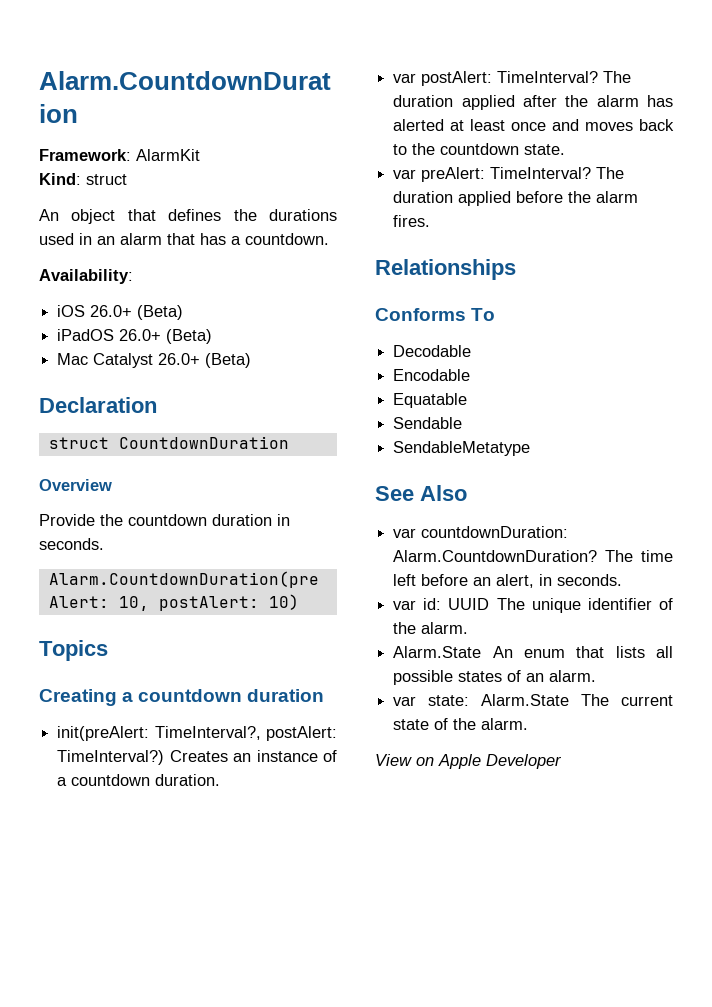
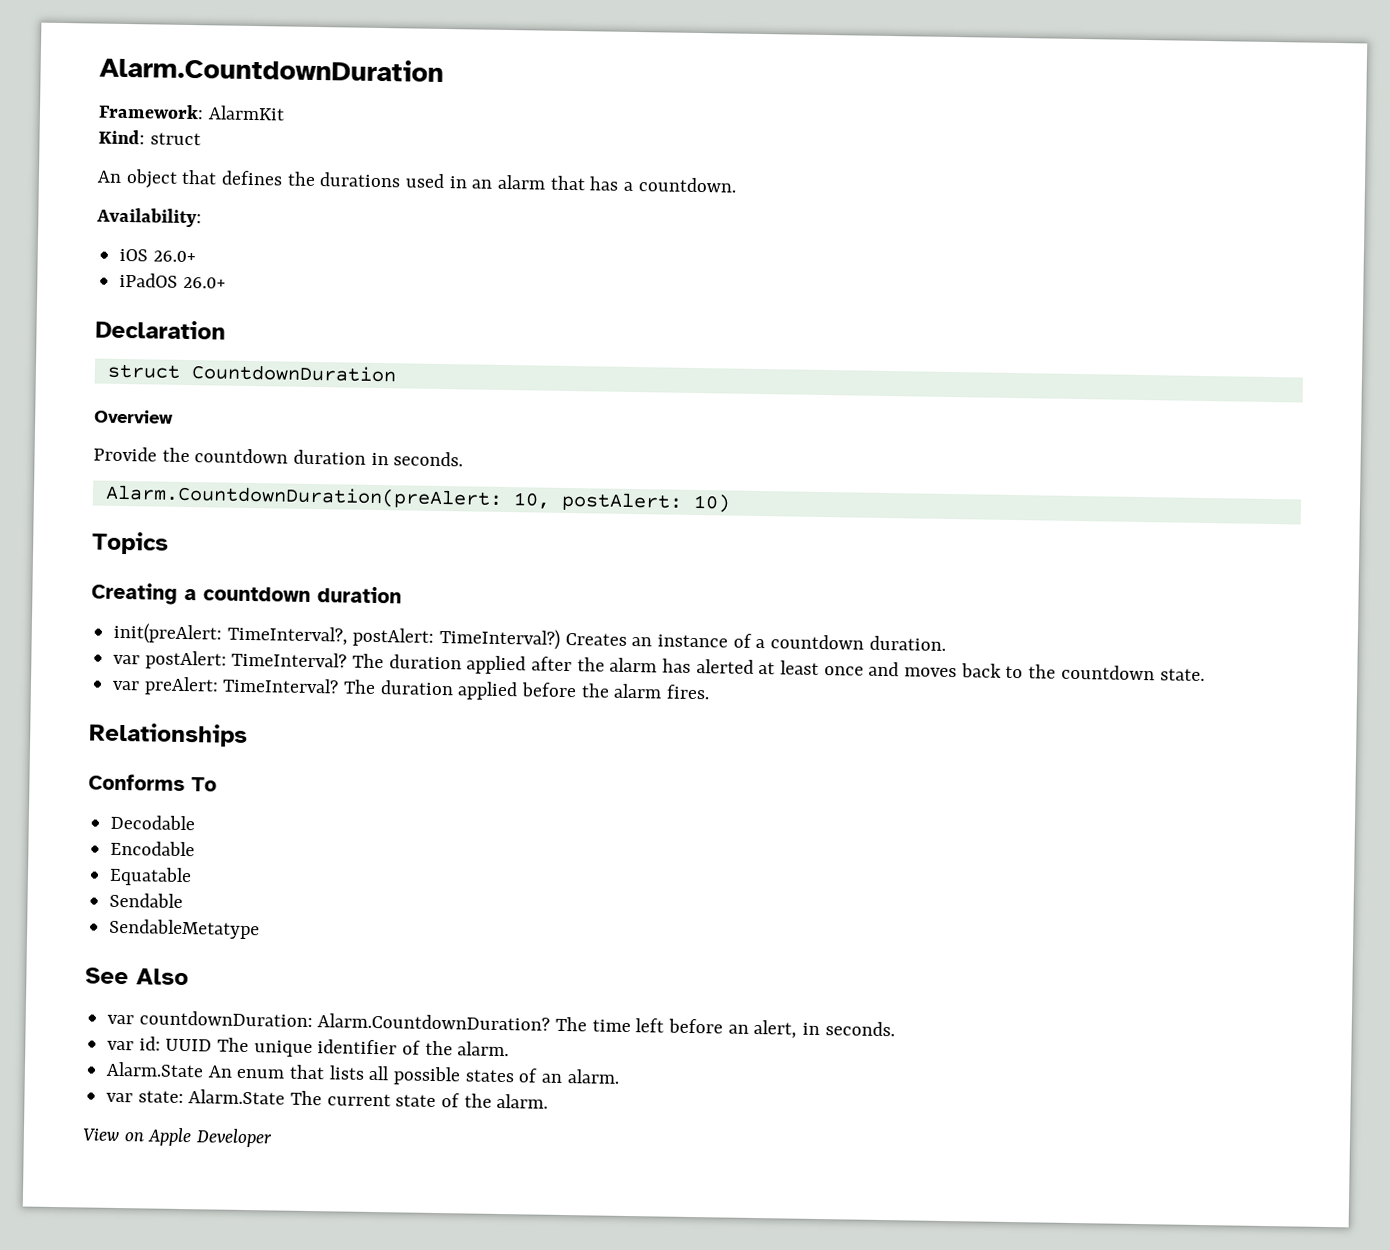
- iOS 26.0+ (Beta)
+ iOS 26.0+
- iPadOS 26.0+ (Beta)
- Mac Catalyst 26.0+ (Beta)
+ iPadOS 26.0+

